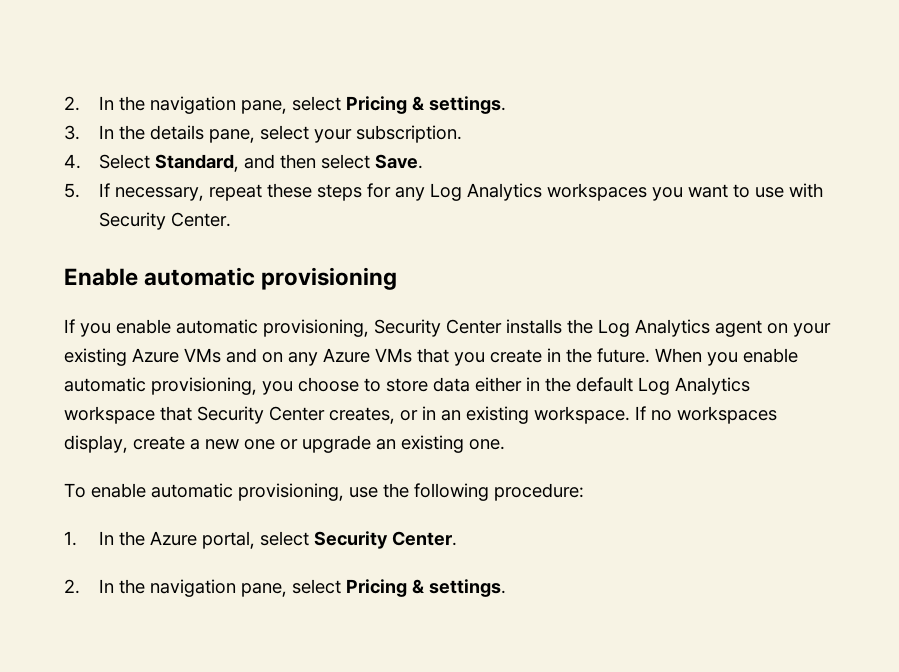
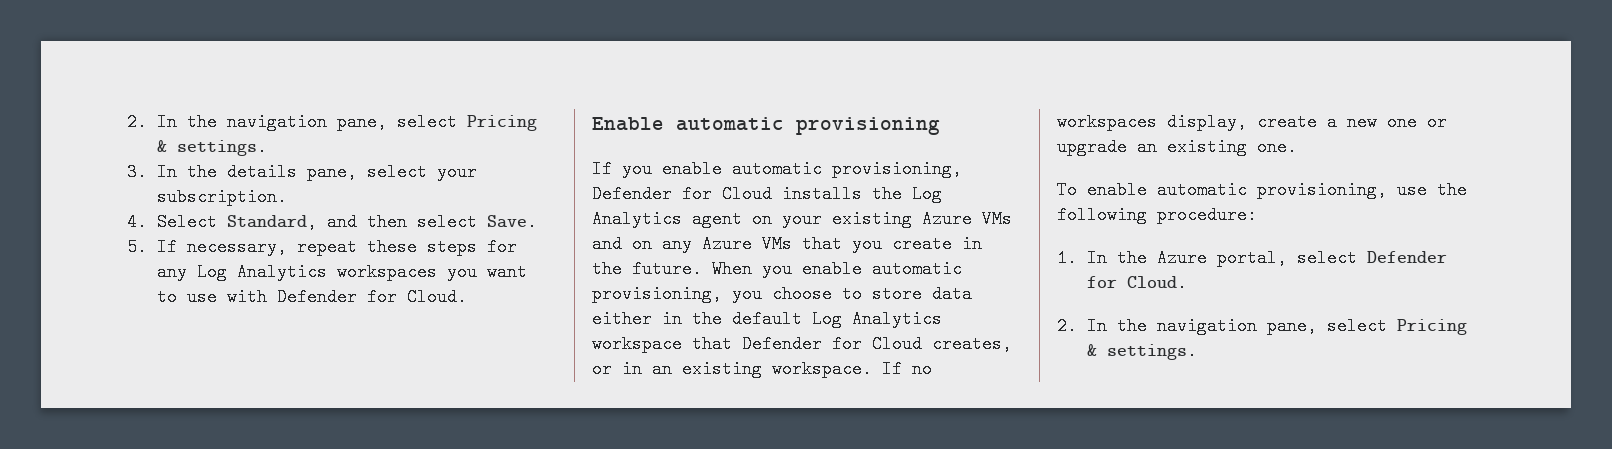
- 5. If necessary, repeat these steps for any Log Analytics workspaces you want to use with Security Center.
+ 5. If necessary, repeat these steps for any Log Analytics workspaces you want to use with Defender for Cloud.
- If you enable automatic provisioning, Security Center installs the Log Analytics agent on your existing Azure VMs and on any Azure VMs that you create in the future.
+ If you enable automatic provisioning, Defender for Cloud installs the Log Analytics agent on your existing Azure VMs and on any Azure VMs that you create in the future.
- When you enable automatic provisioning, you choose to store data either in the default Log Analytics workspace that Security Center creates, or in an existing workspace.
+ When you enable automatic provisioning, you choose to store data either in the default Log Analytics workspace that Defender for Cloud creates, or in an existing workspace.
- 1. In the Azure portal, select Security Center.
+ 1. In the Azure portal, select Defender for Cloud.

